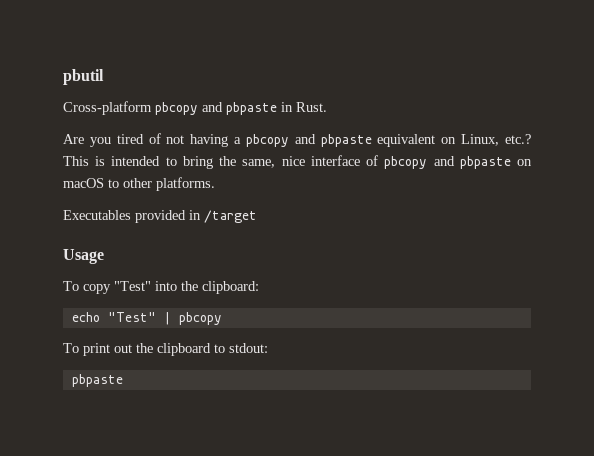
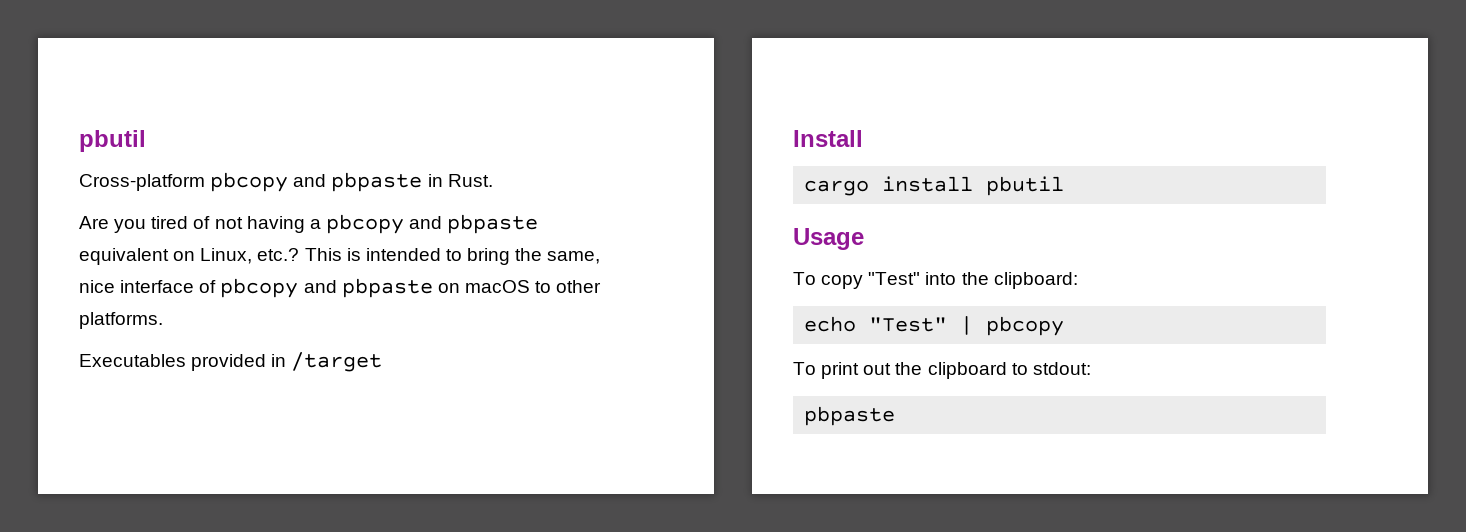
+ Install
+ cargo install pbutil

